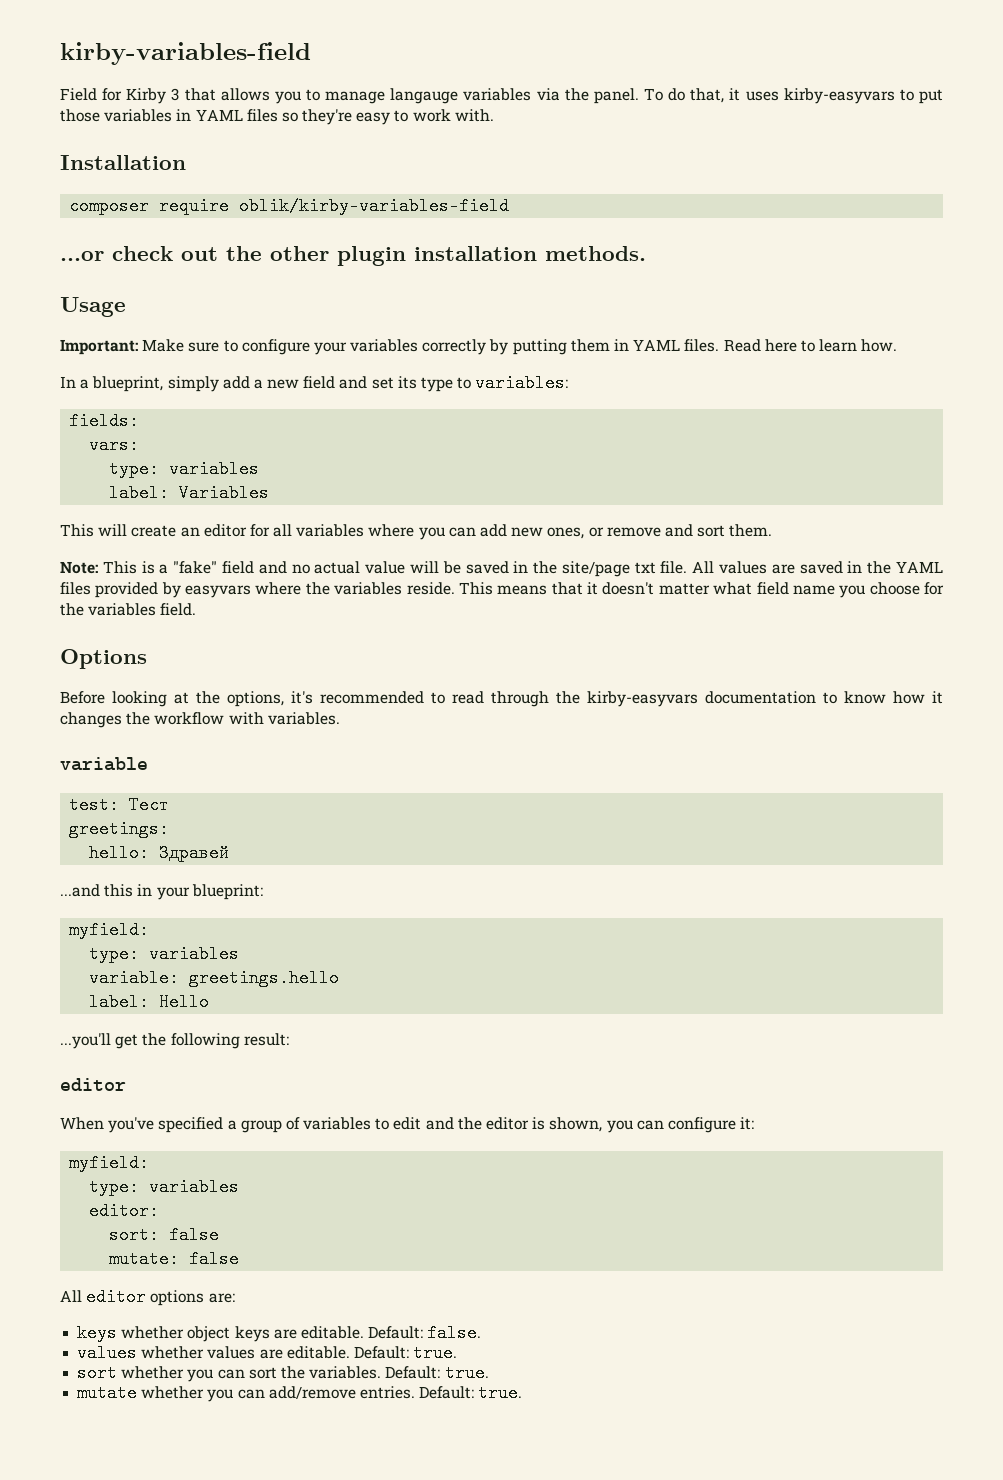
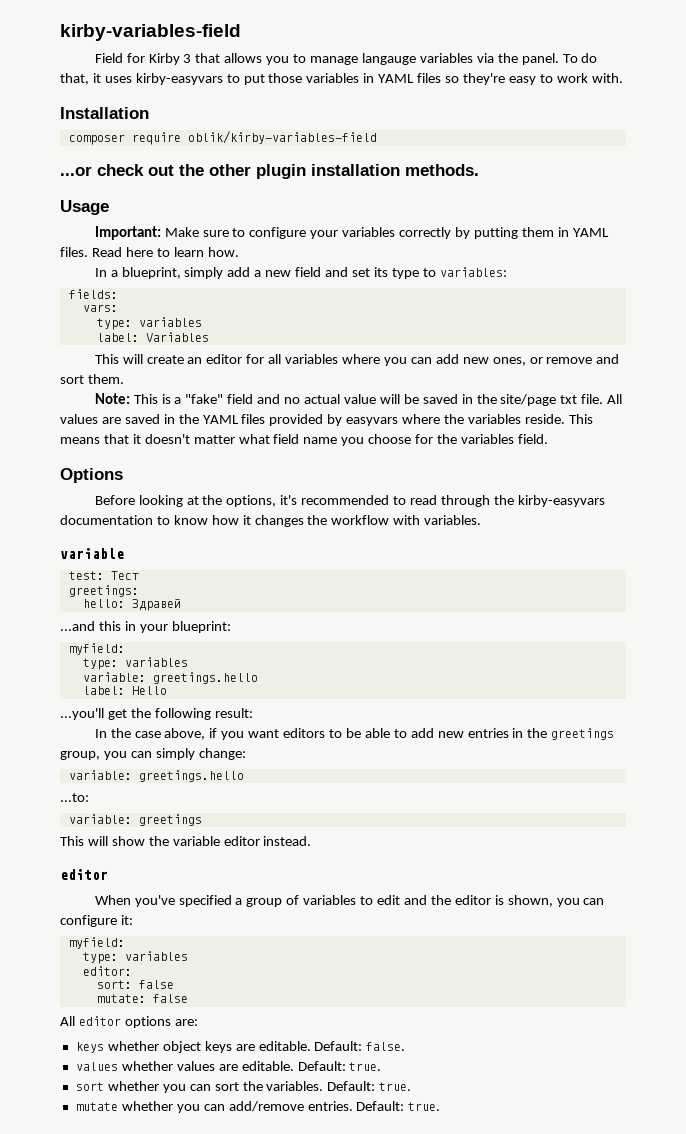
+ In the case above, if you want editors to be able to add new entries in the greetings group, you can simply change:
+ variable: greetings.hello
+ ...to:
+ variable: greetings
+ This will show the variable editor instead.

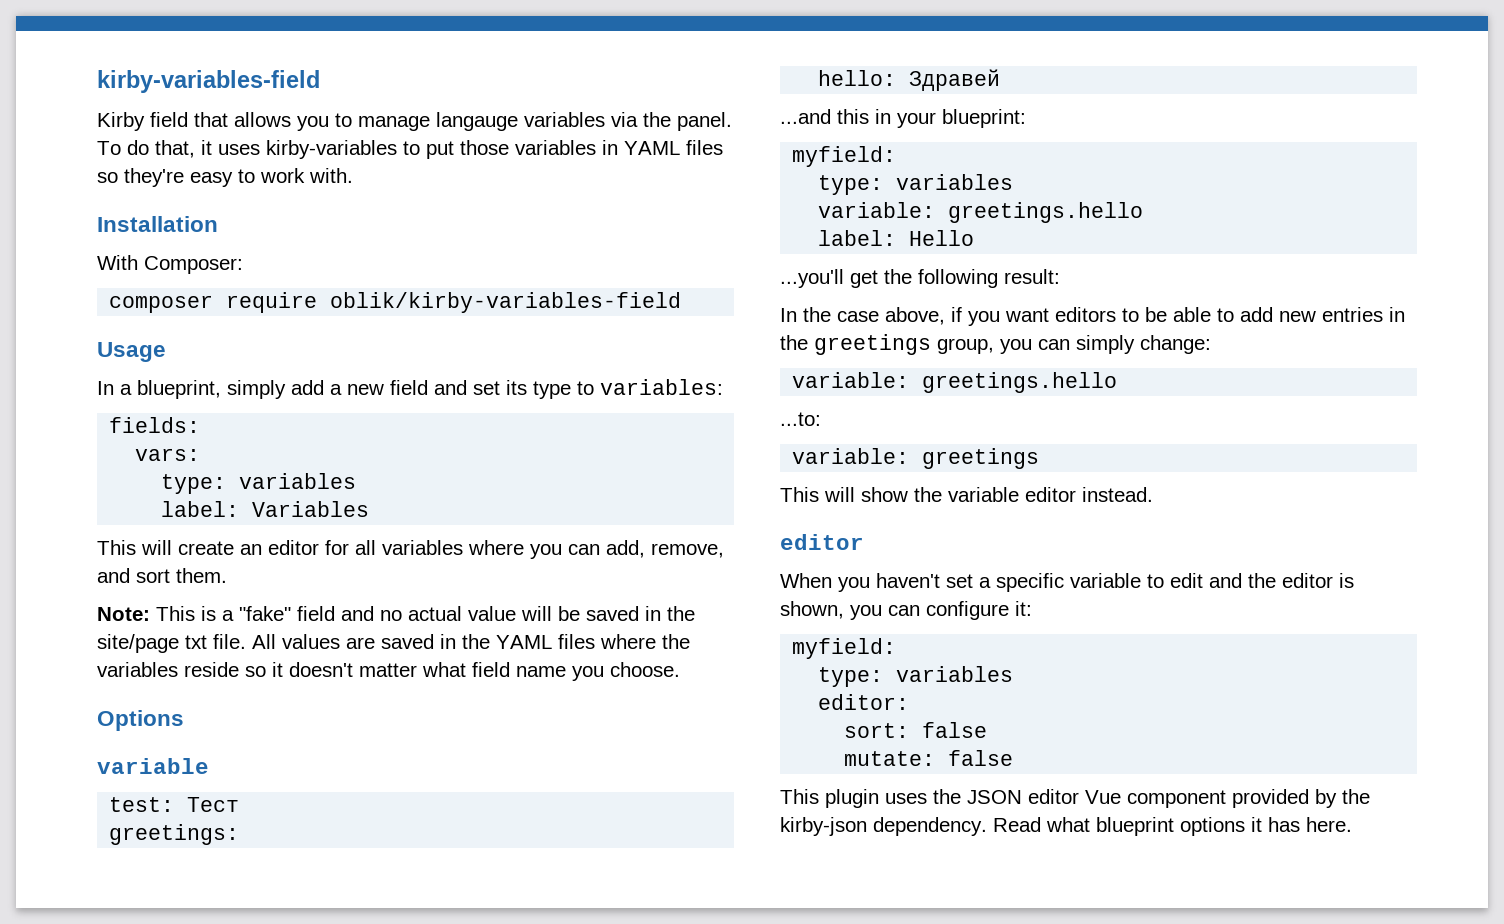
- Field for Kirby 3 that allows you to manage langauge variables via the panel.
+ Kirby field that allows you to manage langauge variables via the panel.
- To do that, it uses kirby-easyvars to put those variables in YAML files so they're easy to work with.
+ To do that, it uses kirby-variables to put those variables in YAML files so they're easy to work with.
+ With Composer:
- ...or check out the other plugin installation methods.
  Usage
- Important: Make sure to configure your variables correctly by putting them in YAML files. Read here to learn how.
- This will create an editor for all variables where you can add new ones, or remove and sort them.
+ This will create an editor for all variables where you can add, remove, and sort them.
- All values are saved in the YAML files provided by easyvars where the variables reside. This means that it doesn't matter what field name you choose for the variables field.
+ All values are saved in the YAML files where the variables reside so it doesn't matter what field name you choose.
  Options
- Before looking at the options, it's recommended to read through the kirby-easyvars documentation to know how it changes the workflow with variables.
- When you've specified a group of variables to edit and the editor is shown, you can configure it:
+ When you haven't set a specific variable to edit and the editor is shown, you can configure it:
- All editor options are:
- keys whether object keys are editable. Default: false.
- values whether values are editable. Default: true.
- sort whether you can sort the variables. Default: true.
- mutate whether you can add/remove entries. Default: true.
+ This plugin uses the JSON editor Vue component provided by the kirby-json dependency. Read what blueprint options it has here.

